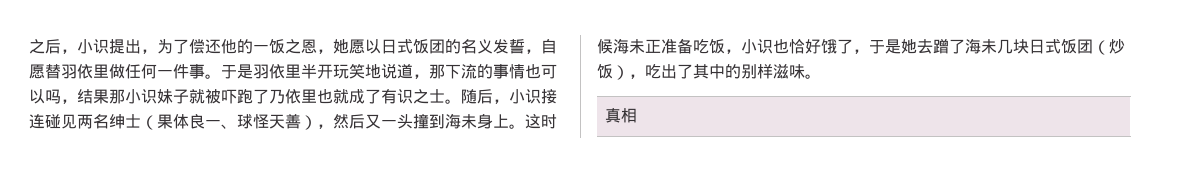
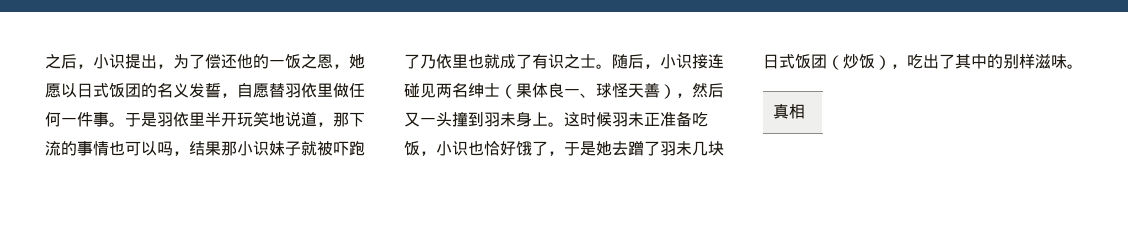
- 随后，小识接连碰见两名绅士（果体良一、球怪天善），然后又一头撞到海未身上。
+ 随后，小识接连碰见两名绅士（果体良一、球怪天善），然后又一头撞到羽未身上。
- 这时候海未正准备吃饭，小识也恰好饿了，于是她去蹭了海未几块日式饭团（炒饭），吃出了其中的别样滋味。
+ 这时候羽未正准备吃饭，小识也恰好饿了，于是她去蹭了羽未几块日式饭团（炒饭），吃出了其中的别样滋味。

